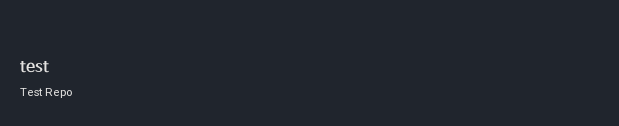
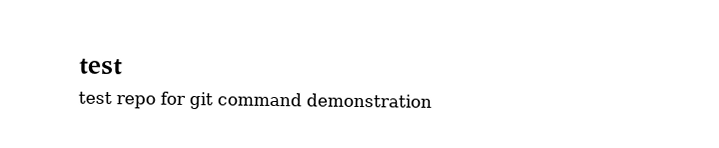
- Test Repo
+ test repo for git command demonstration

